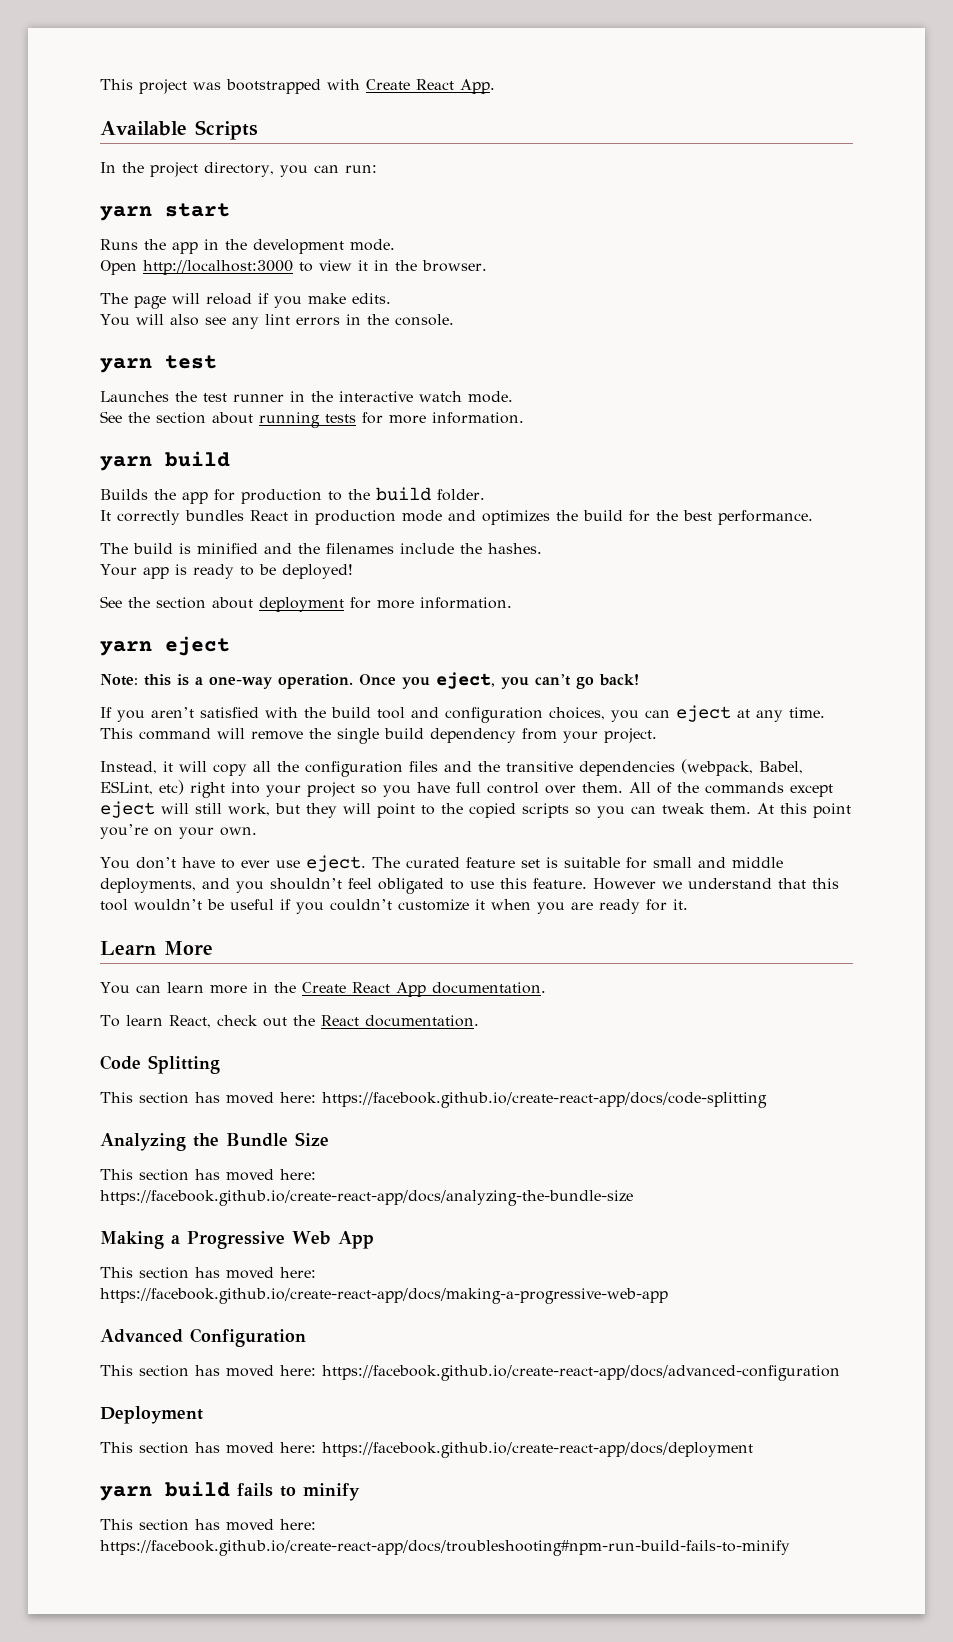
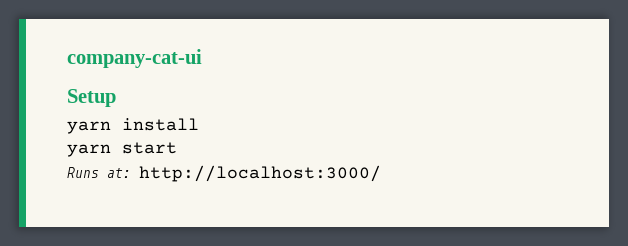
- This project was bootstrapped with Create React App.
- Available Scripts
- In the project directory, you can run:
+ company-cat-ui
+ Setup
+ yarn install
  yarn start
- Runs the app in the development mode.
- Open http://localhost:3000 to view it in the browser.
- The page will reload if you make edits.
- You will also see any lint errors in the console.
- yarn test
- Launches the test runner in the interactive watch mode.
- See the section about running tests for more information.
- yarn build
- Builds the app for production to the build folder.
- It correctly bundles React in production mode and optimizes the build for the best performance.
- The build is minified and the filenames include the hashes.
- Your app is ready to be deployed!
- See the section about deployment for more information.
- yarn eject
- Note: this is a one-way operation. Once you eject, you can’t go back!
- If you aren’t satisfied with the build tool and configuration choices, you can eject at any time. This command will remove the single build dependency from your project.
- Instead, it will copy all the configuration files and the transitive dependencies (webpack, Babel, ESLint, etc) right into your project so you have full control over them. All of the commands except eject will still work, but they will point to the copied scripts so you can tweak them. At this point you’re on your own.
- You don’t have to ever use eject. The curated feature set is suitable for small and middle deployments, and you shouldn’t feel obligated to use this feature. However we understand that this tool wouldn’t be useful if you couldn’t customize it when you are ready for it.
- Learn More
- You can learn more in the Create React App documentation.
- To learn React, check out the React documentation.
- Code Splitting
- This section has moved here: https://facebook.github.io/create-react-app/docs/code-splitting
- Analyzing the Bundle Size
- This section has moved here: https://facebook.github.io/create-react-app/docs/analyzing-the-bundle-size
- Making a Progressive Web App
- This section has moved here: https://facebook.github.io/create-react-app/docs/making-a-progressive-web-app
- Advanced Configuration
- This section has moved here: https://facebook.github.io/create-react-app/docs/advanced-configuration
- Deployment
- This section has moved here: https://facebook.github.io/create-react-app/docs/deployment
- yarn build fails to minify
- This section has moved here: https://facebook.github.io/create-react-app/docs/troubleshooting#npm-run-build-fails-to-minify
+ Runs at: http://localhost:3000/

